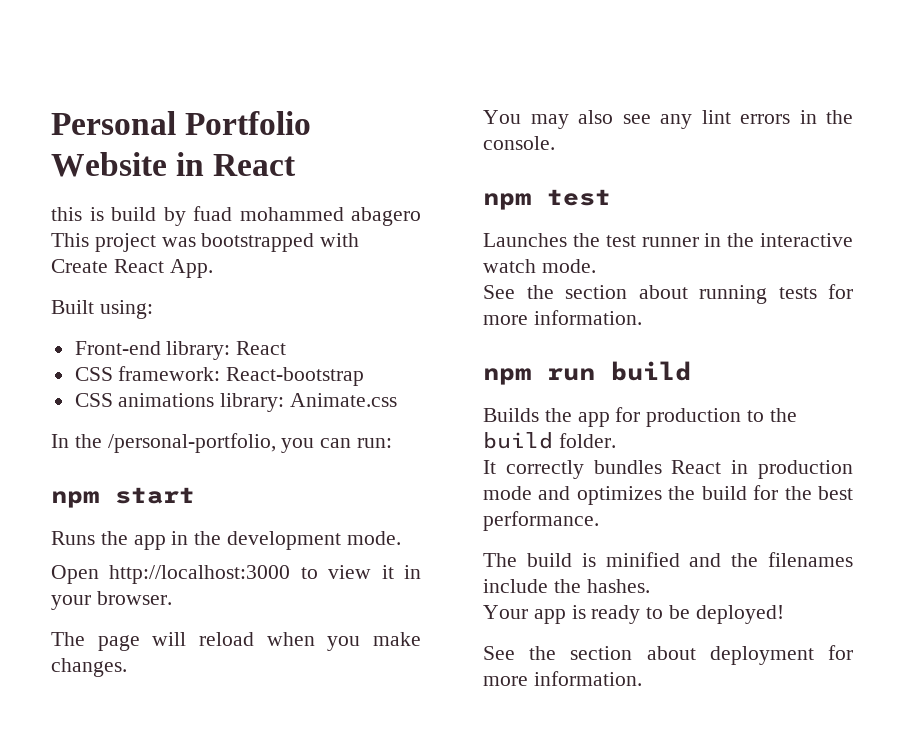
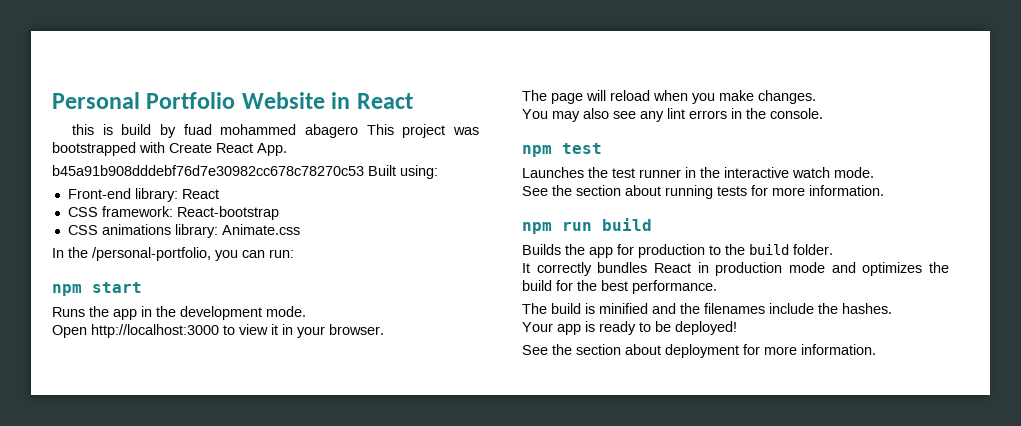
- Built using:
+ b45a91b908dddebf76d7e30982cc678c78270c53 Built using:

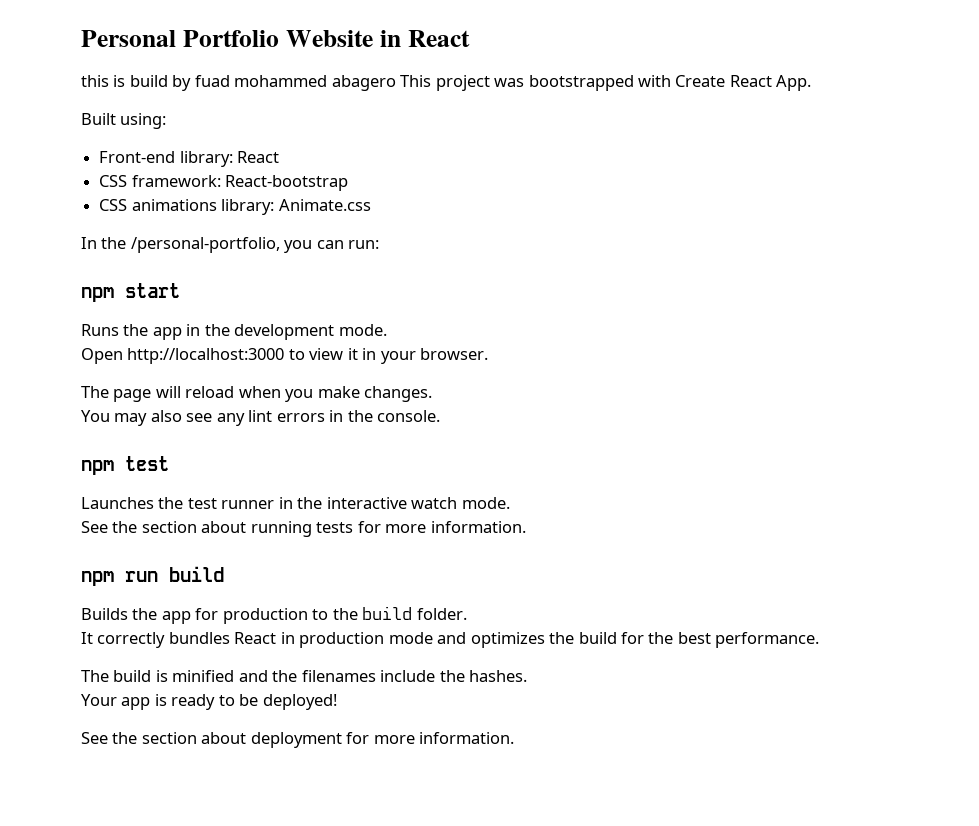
- b45a91b908dddebf76d7e30982cc678c78270c53 Built using:
+ Built using:

